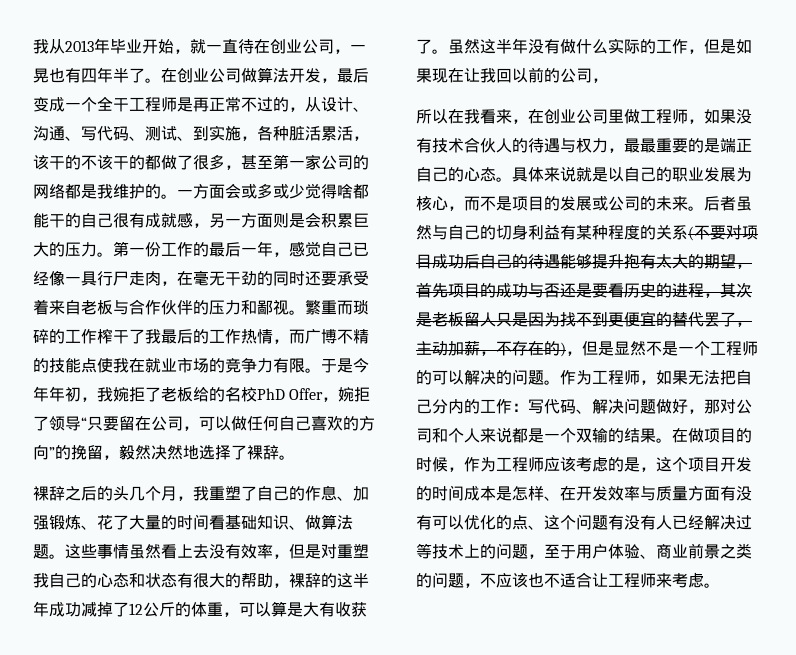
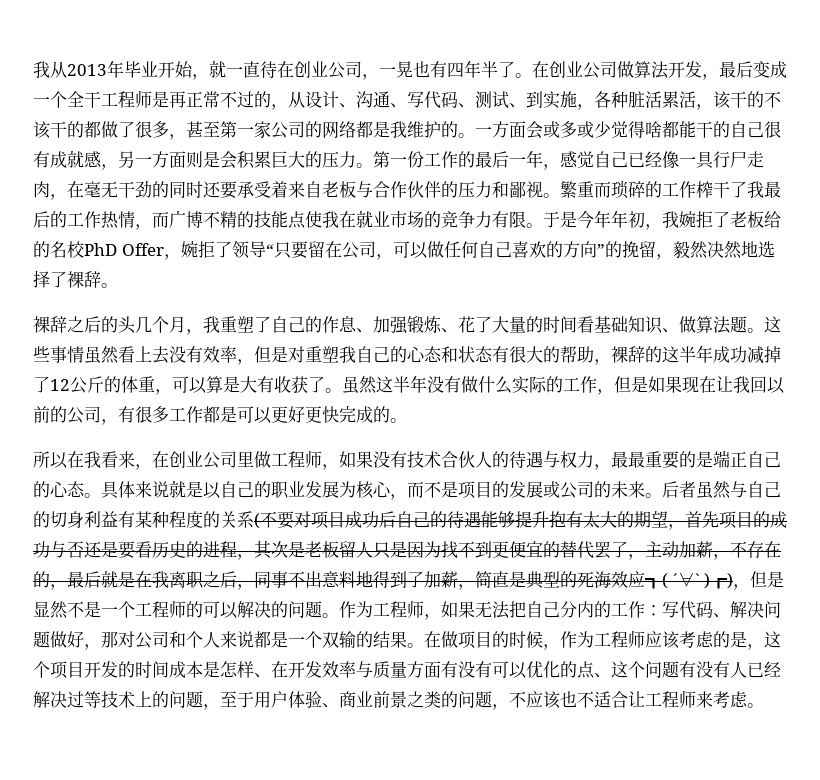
- 虽然这半年没有做什么实际的工作，但是如果现在让我回以前的公司，
+ 虽然这半年没有做什么实际的工作，但是如果现在让我回以前的公司，有很多工作都是可以更好更快完成的。
- 后者虽然与自己的切身利益有某种程度的关系(不要对项目成功后自己的待遇能够提升抱有太大的期望，首先项目的成功与否还是要看历史的进程，其次是老板留人只是因为找不到更便宜的替代罢了，主动加薪，不存在的)，但是显然不是一个工程师的可以解决的问题。
+ 后者虽然与自己的切身利益有某种程度的关系(不要对项目成功后自己的待遇能够提升抱有太大的期望，首先项目的成功与否还是要看历史的进程，其次是老板留人只是因为找不到更便宜的替代罢了，主动加薪，不存在的，最后就是在我离职之后，同事不出意料地得到了加薪，简直是典型的死海效应┓( ´∀` )┏)，但是显然不是一个工程师的可以解决的问题。

